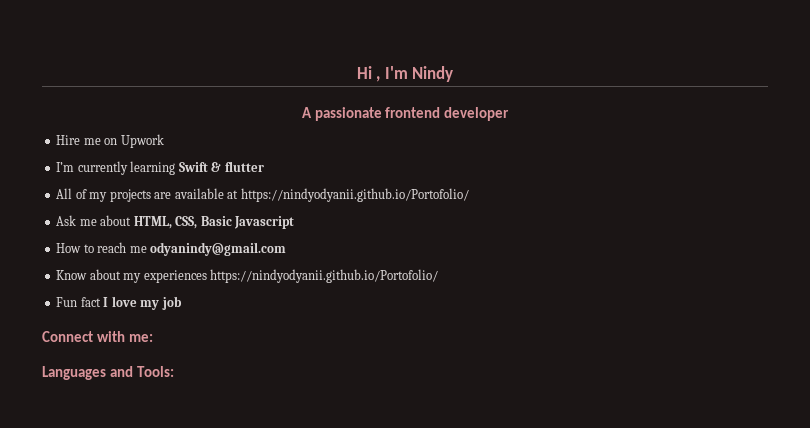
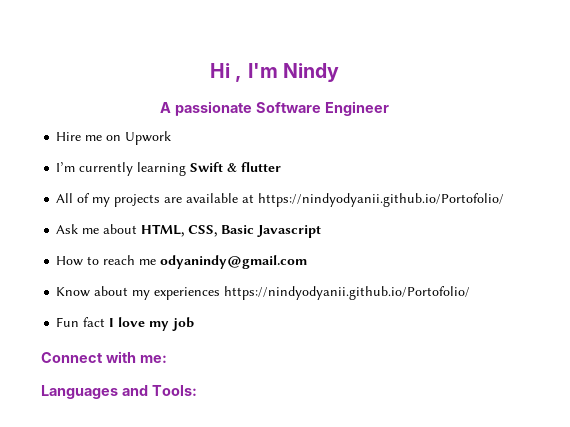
- A passionate frontend developer
+ A passionate Software Engineer

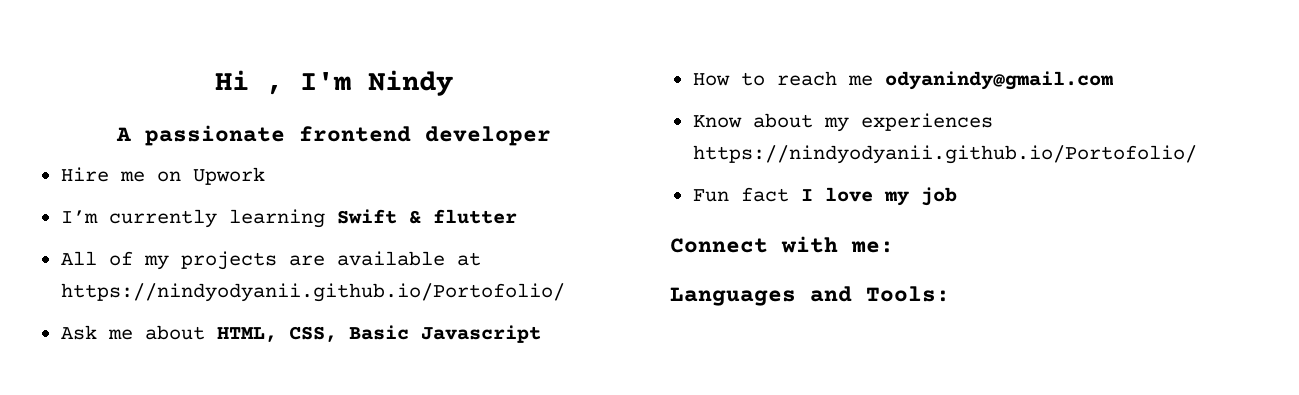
- A passionate Software Engineer
+ A passionate frontend developer

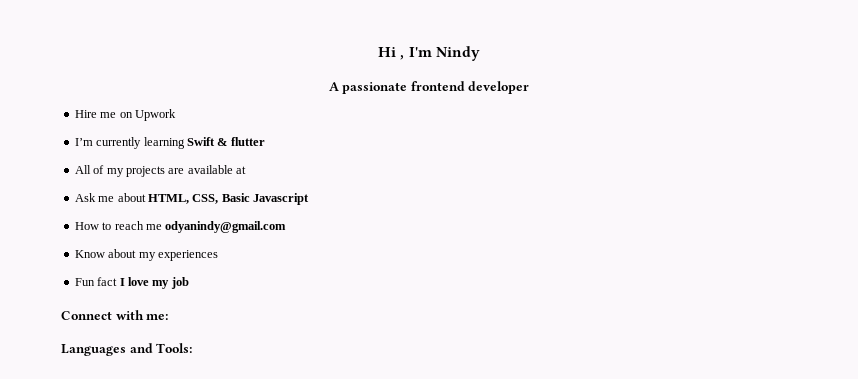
- All of my projects are available at https://nindyodyanii.github.io/Portofolio/
+ All of my projects are available at
- Know about my experiences https://nindyodyanii.github.io/Portofolio/
+ Know about my experiences

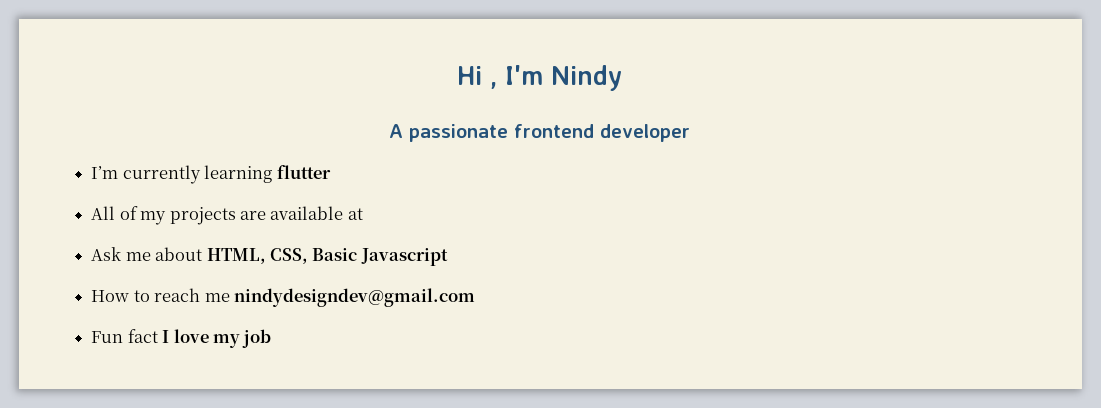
- Hire me on Upwork
- I’m currently learning Swift & flutter
+ I’m currently learning flutter
- How to reach me odyanindy@gmail.com
- Know about my experiences
+ How to reach me nindydesigndev@gmail.com
- Connect with me:
- Languages and Tools:

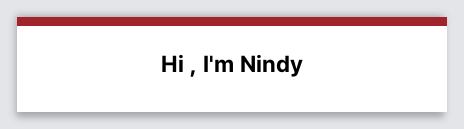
- A passionate frontend developer
- I’m currently learning flutter
- All of my projects are available at
- Ask me about HTML, CSS, Basic Javascript
- How to reach me nindydesigndev@gmail.com
- Fun fact I love my job

